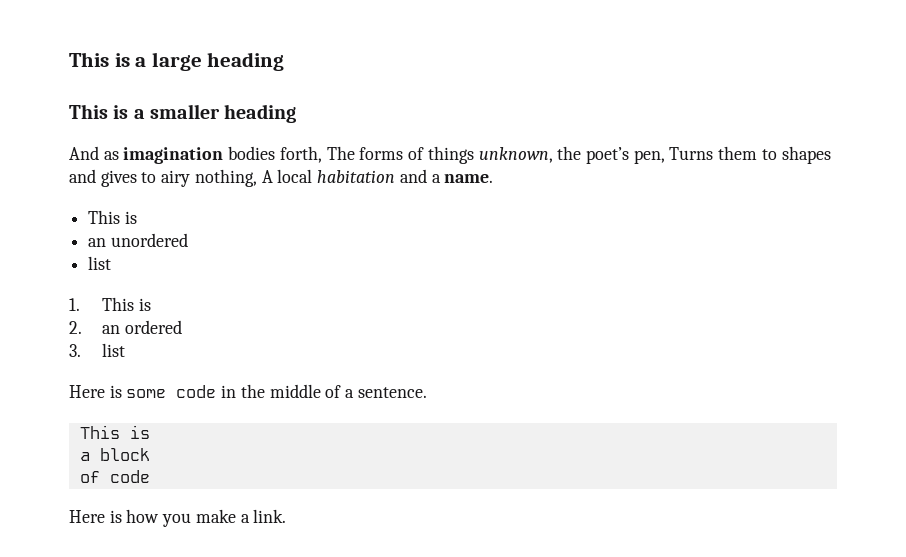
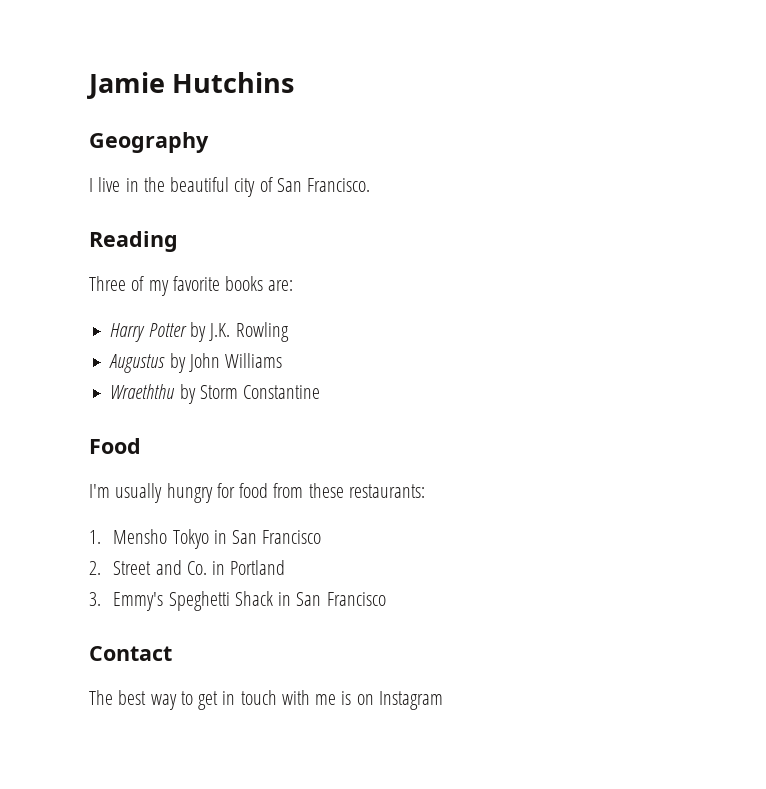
- This is a large heading
- This is a smaller heading
- And as imagination bodies forth, The forms of things unknown, the poet’s pen, Turns them to shapes and gives to airy nothing, A local habitation and a name.
- This is
- an unordered
- list
- 1. This is
- 2. an ordered
- 3. list
- Here is some code in the middle of a sentence.
- This is
- a block
- of code
- Here is how you make a link.
+ Jamie Hutchins
+ Geography
+ I live in the beautiful city of San Francisco.
+ Reading
+ Three of my favorite books are:
+ Harry Potter by J.K. Rowling
+ Augustus by John Williams
+ Wraeththu by Storm Constantine
+ Food
+ I'm usually hungry for food from these restaurants:
+ 1. Mensho Tokyo in San Francisco
+ 2. Street and Co. in Portland
+ 3. Emmy's Speghetti Shack in San Francisco
+ Contact
+ The best way to get in touch with me is on Instagram

